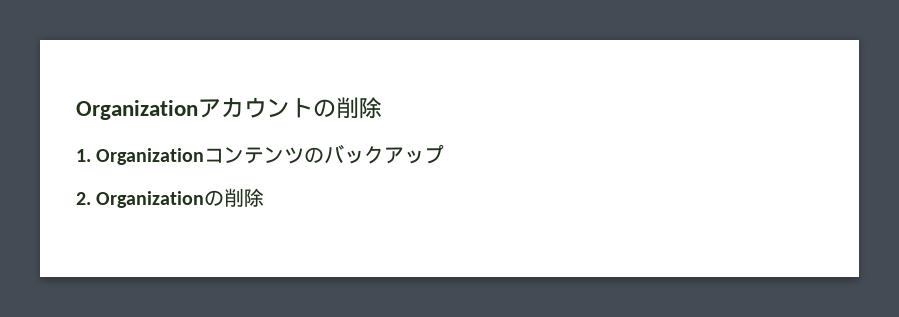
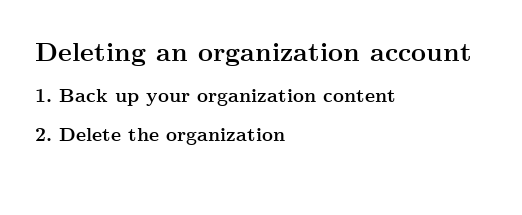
- Organizationアカウントの削除
- 1. Organizationコンテンツのバックアップ
- 2. Organizationの削除
+ Deleting an organization account
+ 1. Back up your organization content
+ 2. Delete the organization

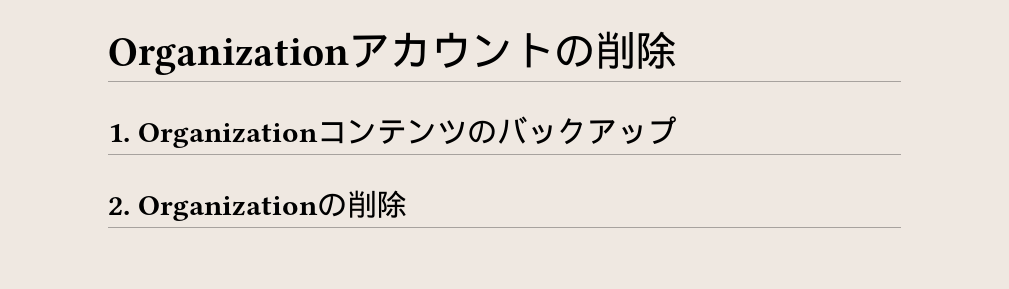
- Deleting an organization account
- 1. Back up your organization content
- 2. Delete the organization
+ Organizationアカウントの削除
+ 1. Organizationコンテンツのバックアップ
+ 2. Organizationの削除

